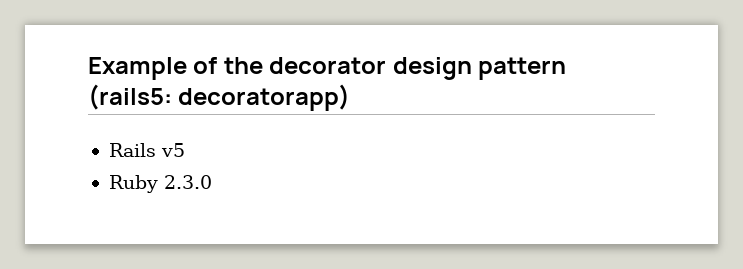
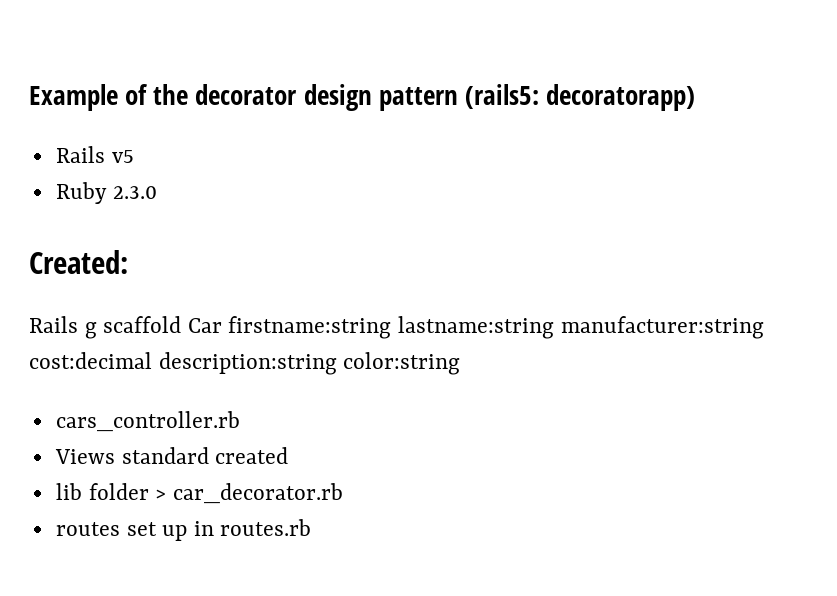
+ Created:
+ Rails g scaffold Car firstname:string lastname:string manufacturer:string cost:decimal description:string color:string
+ cars_controller.rb
+ Views standard created
+ lib folder > car_decorator.rb
+ routes set up in routes.rb

